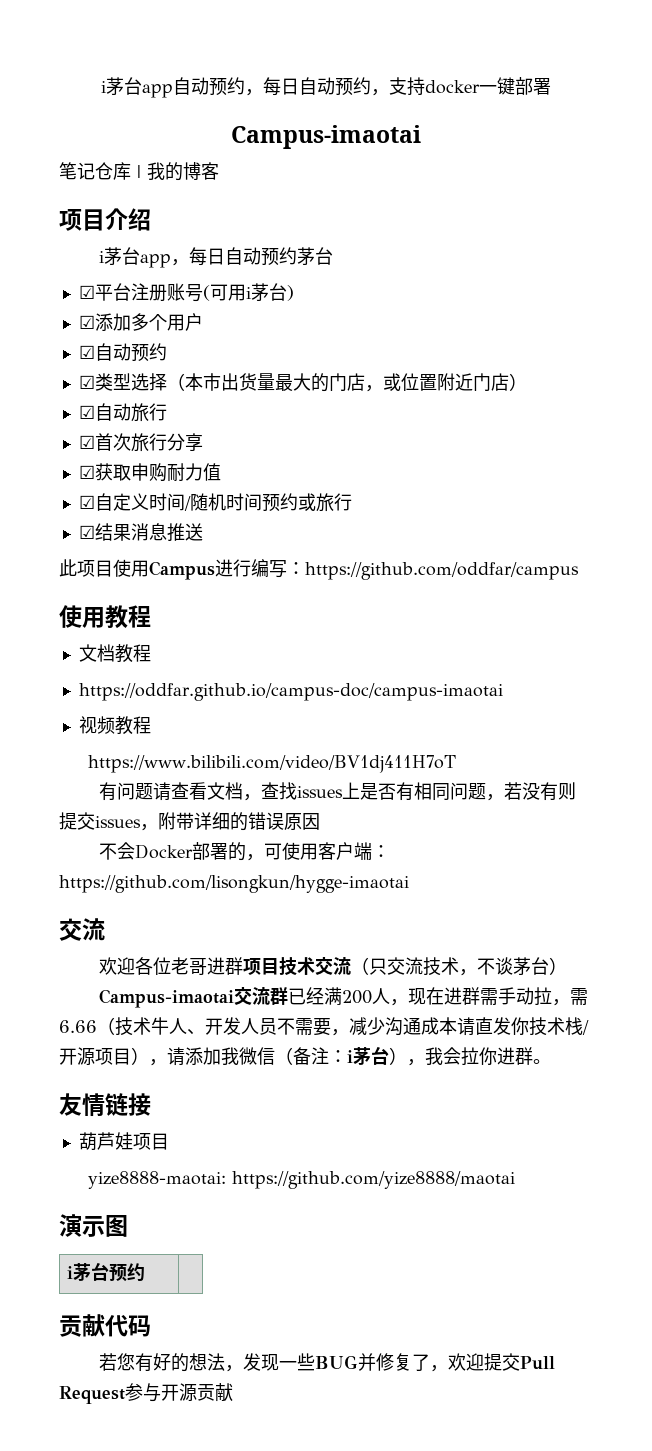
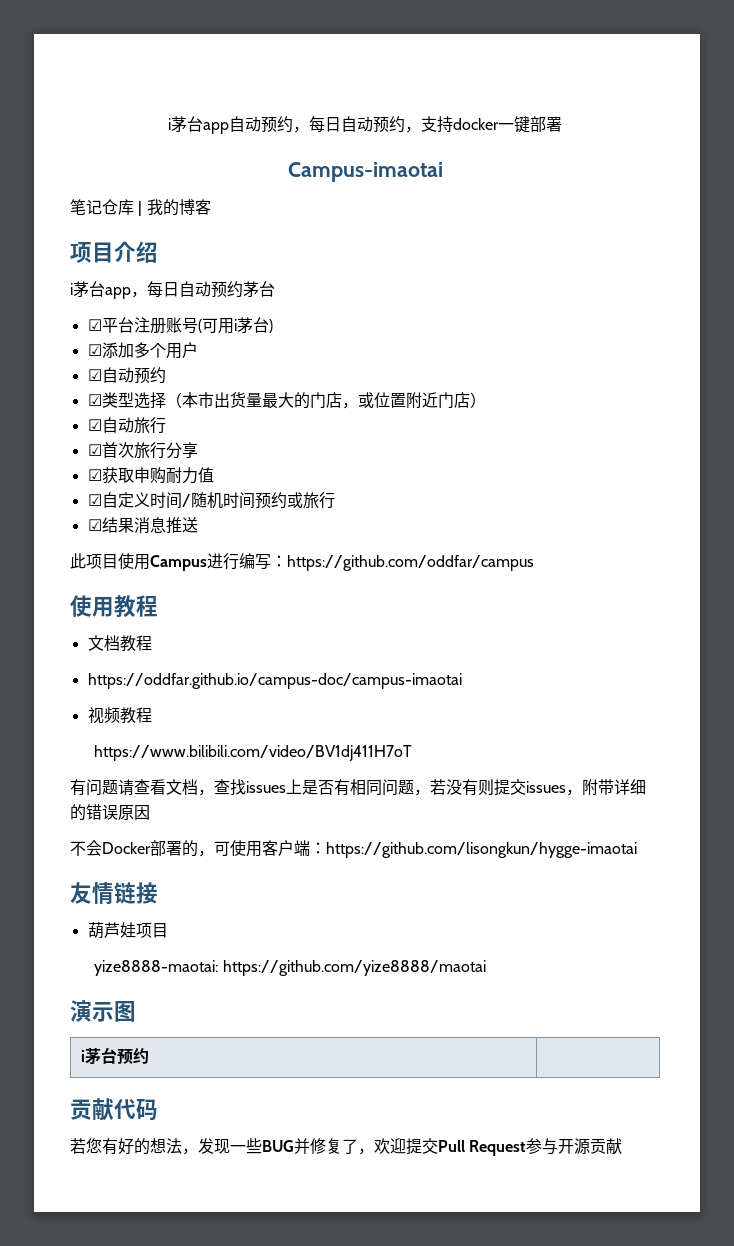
  不会Docker部署的，可使用客户端：https://github.com/lisongkun/hygge-imaotai
- 交流
- 欢迎各位老哥进群项目技术交流（只交流技术，不谈茅台）
- Campus-imaotai交流群已经满200人，现在进群需手动拉，需6.66（技术牛人、开发人员不需要，减少沟通成本请直发你技术栈/开源项目），请添加我微信（备注：i茅台），我会拉你进群。

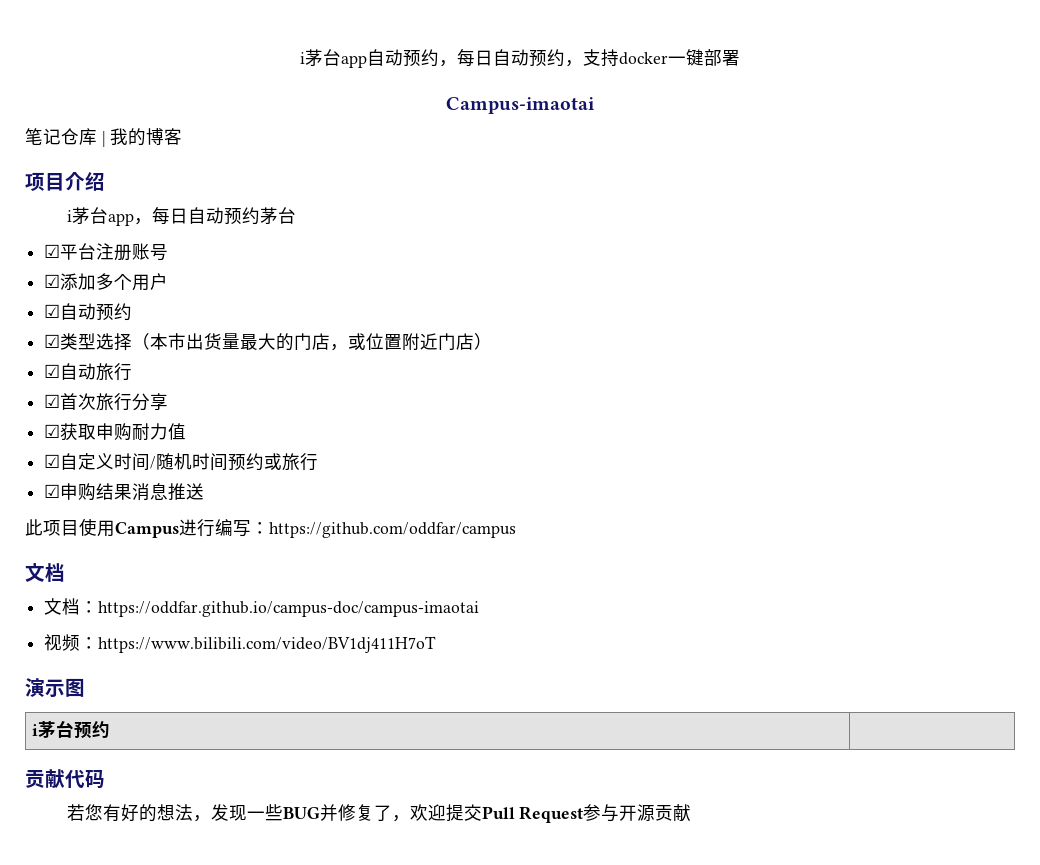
- ☑平台注册账号(可用i茅台)
+ ☑平台注册账号
- ☑结果消息推送
+ ☑申购结果消息推送
  此项目使用Campus进行编写：https://github.com/oddfar/campus
- 使用教程
- 文档教程
- https://oddfar.github.io/campus-doc/campus-imaotai
+ 文档
+ 文档：https://oddfar.github.io/campus-doc/campus-imaotai
- 视频教程
- https://www.bilibili.com/video/BV1dj411H7oT
+ 视频：https://www.bilibili.com/video/BV1dj411H7oT
- 有问题请查看文档，查找issues上是否有相同问题，若没有则提交issues，附带详细的错误原因
- 不会Docker部署的，可使用客户端：https://github.com/lisongkun/hygge-imaotai
- 友情链接
- 葫芦娃项目
- yize8888-maotai: https://github.com/yize8888/maotai

